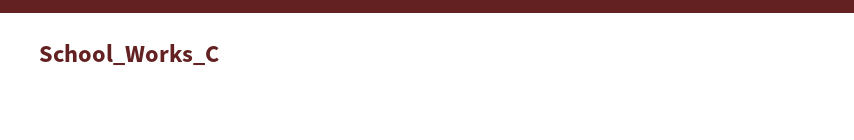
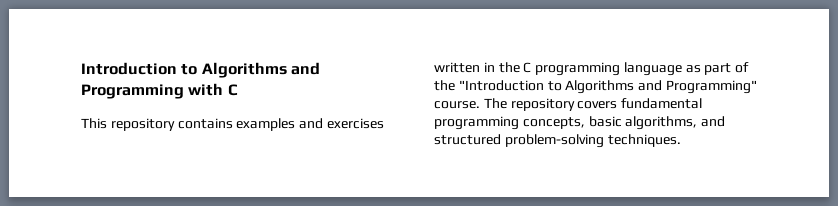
- School_Works_C
+ Introduction to Algorithms and Programming with C
+ This repository contains examples and exercises written in the C programming language as part of the "Introduction to Algorithms and Programming" course. The repository covers fundamental programming concepts, basic algorithms, and structured problem-solving techniques.

